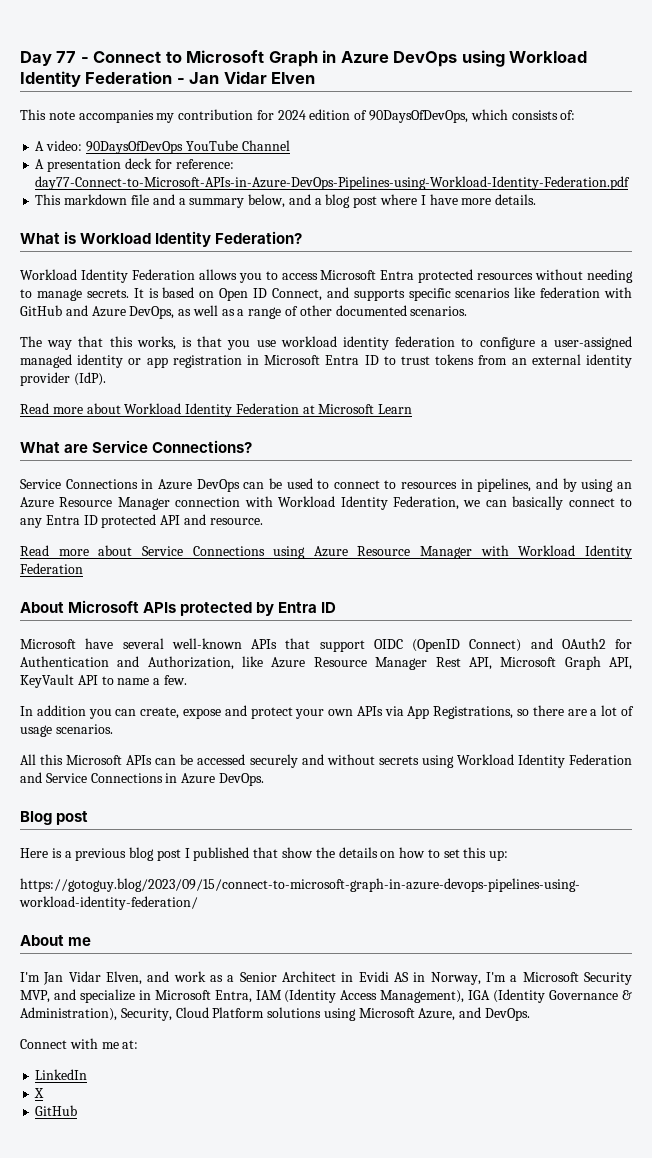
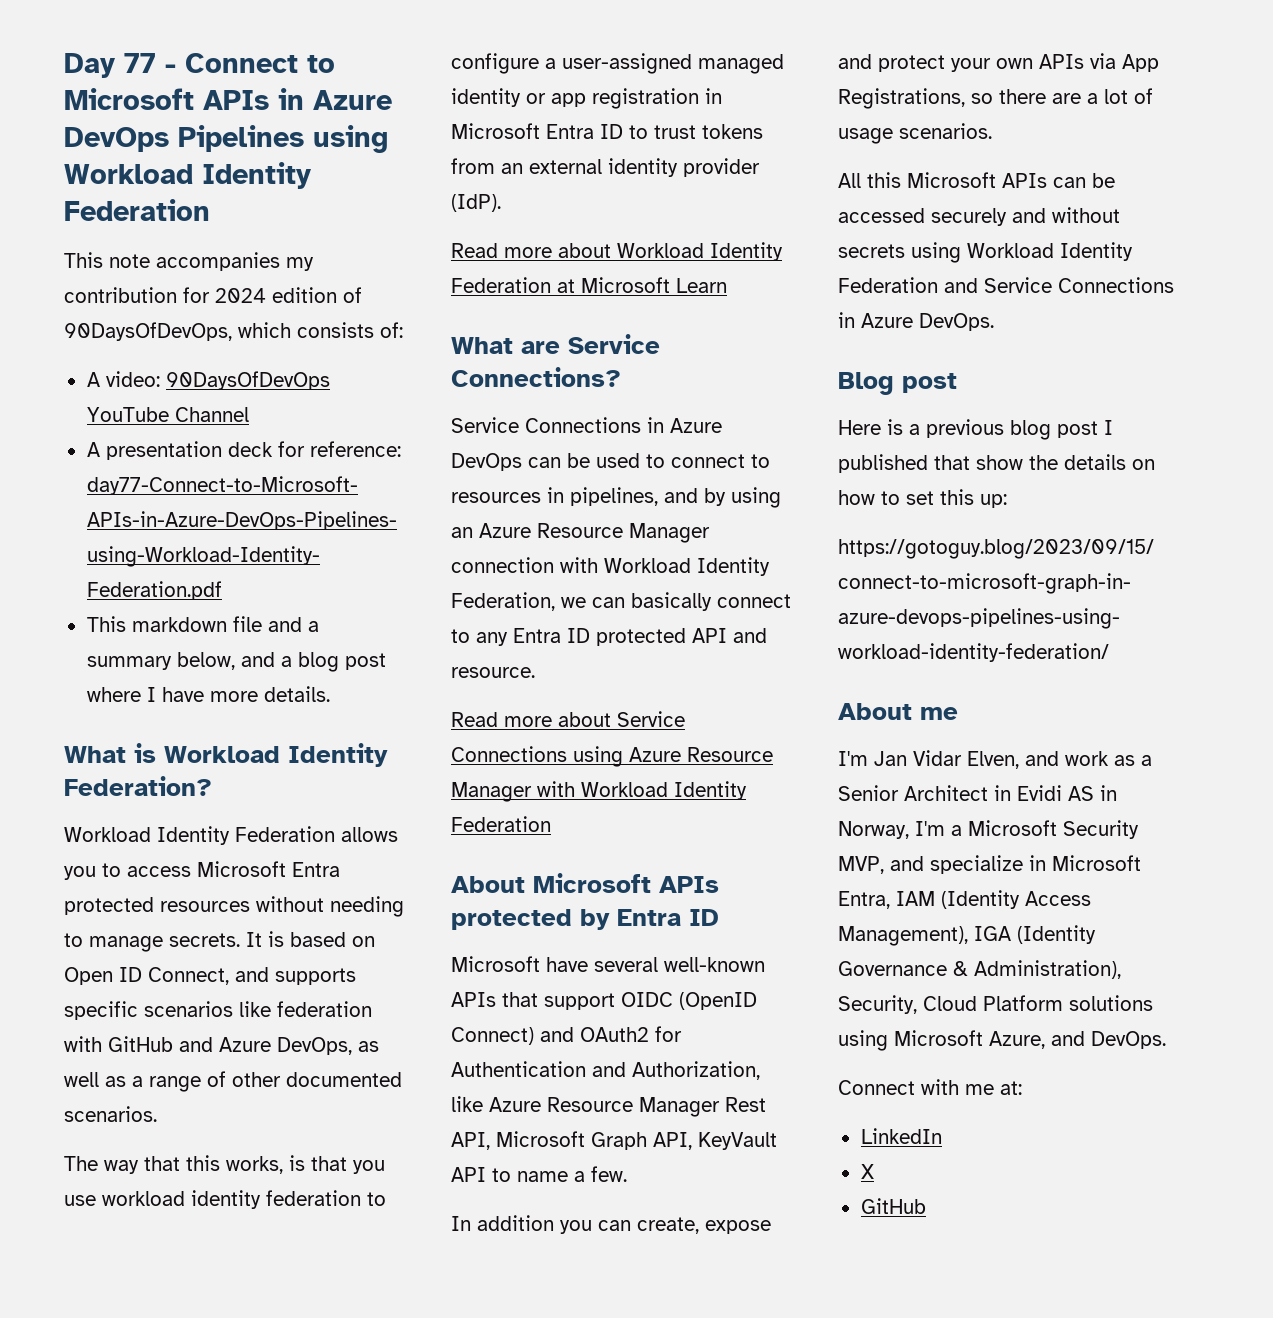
- Day 77 - Connect to Microsoft Graph in Azure DevOps using Workload Identity Federation - Jan Vidar Elven
+ Day 77 - Connect to Microsoft APIs in Azure DevOps Pipelines using Workload Identity Federation

